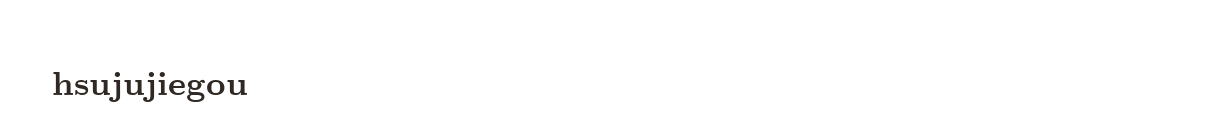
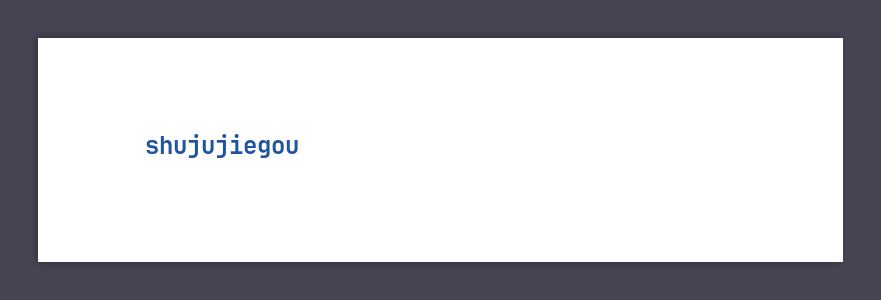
- hsujujiegou
+ shujujiegou

